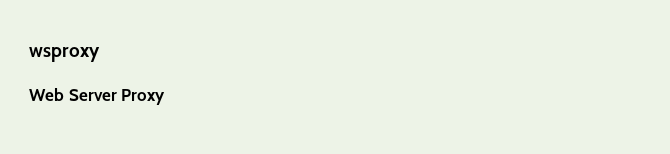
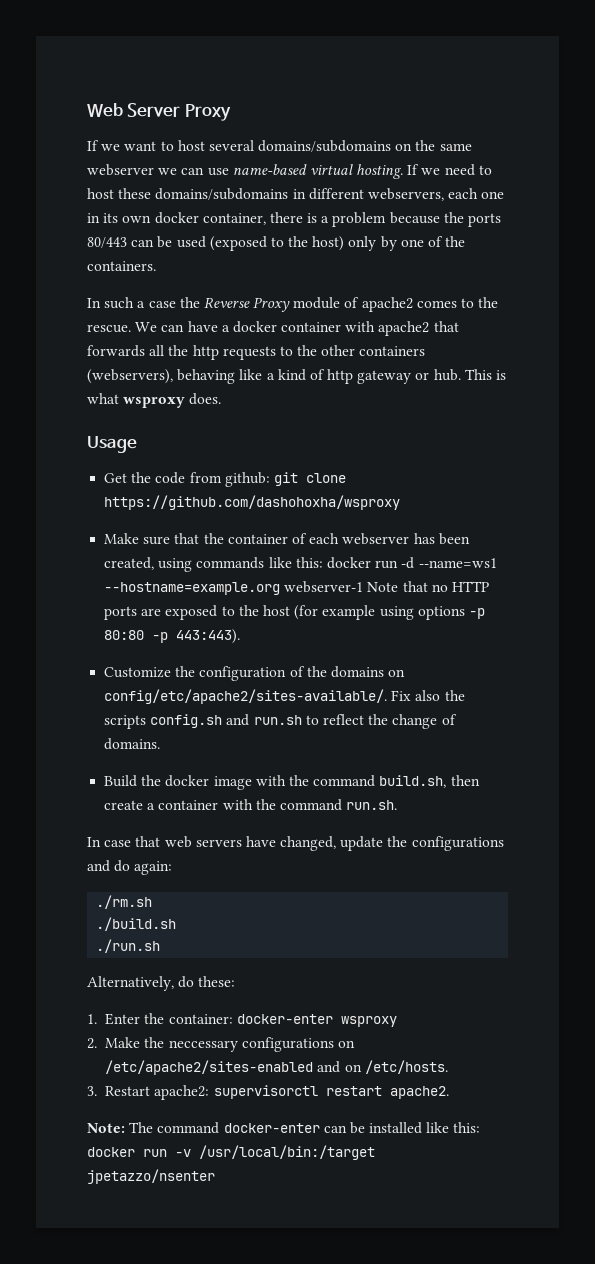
- wsproxy
+ If we want to host several domains/subdomains on the same webserver we can use name-based virtual hosting. If we need to host these domains/subdomains in different webservers, each one in its own docker container, there is a problem because the ports 80/443 can be used (exposed to the host) only by one of the containers.
+ In such a case the Reverse Proxy module of apache2 comes to the rescue. We can have a docker container with apache2 that forwards all the http requests to the other containers (webservers), behaving like a kind of http gateway or hub. This is what wsproxy does.
+ Usage
+ Get the code from github: git clone https://github.com/dashohoxha/wsproxy
+ Make sure that the container of each webserver has been created, using commands like this: docker run -d --name=ws1 --hostname=example.org webserver-1 Note that no HTTP ports are exposed to the host (for example using options -p 80:80 -p 443:443).
+ Customize the configuration of the domains on config/etc/apache2/sites-available/. Fix also the scripts config.sh and run.sh to reflect the change of domains.
+ Build the docker image with the command build.sh, then create a container with the command run.sh.
+ In case that web servers have changed, update the configurations and do again:
+ ./rm.sh
+ ./build.sh
+ ./run.sh
+ Alternatively, do these:
+ 1. Enter the container: docker-enter wsproxy
+ 2. Make the neccessary configurations on /etc/apache2/sites-enabled and on /etc/hosts.
+ 3. Restart apache2: supervisorctl restart apache2.
+ Note: The command docker-enter can be installed like this: docker run -v /usr/local/bin:/target jpetazzo/nsenter

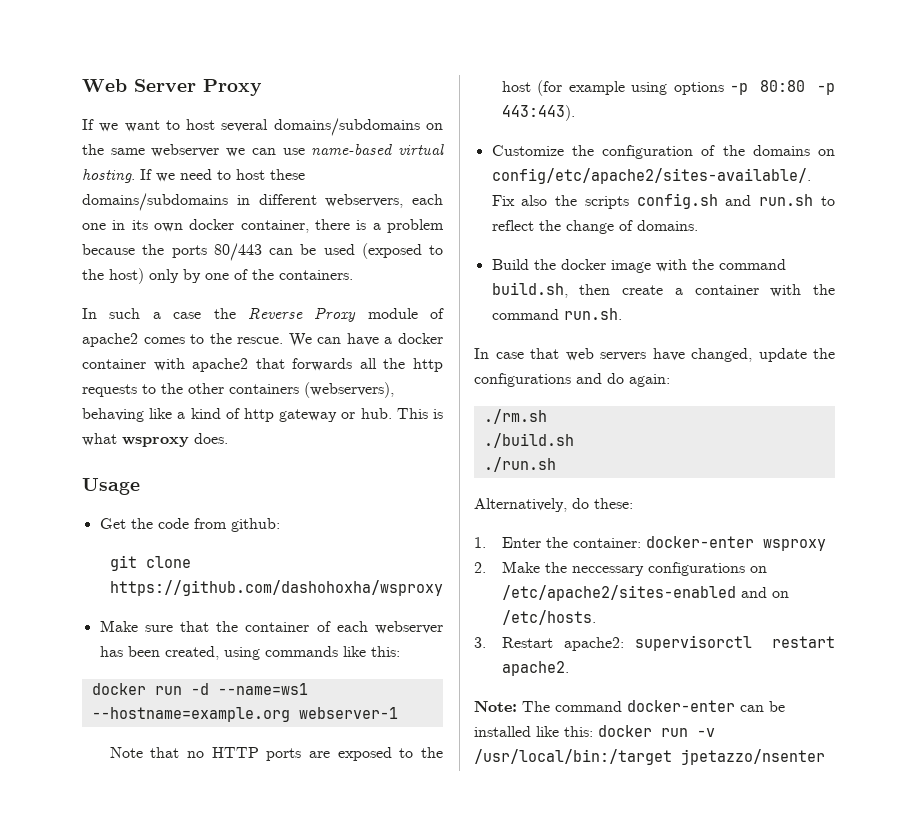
- Get the code from github: git clone https://github.com/dashohoxha/wsproxy
+ Get the code from github:
+ git clone https://github.com/dashohoxha/wsproxy
- Make sure that the container of each webserver has been created, using commands like this: docker run -d --name=ws1 --hostname=example.org webserver-1 Note that no HTTP ports are exposed to the host (for example using options -p 80:80 -p 443:443).
+ Make sure that the container of each webserver has been created, using commands like this:
+ docker run -d --name=ws1 --hostname=example.org webserver-1
+ Note that no HTTP ports are exposed to the host (for example using options -p 80:80 -p 443:443).

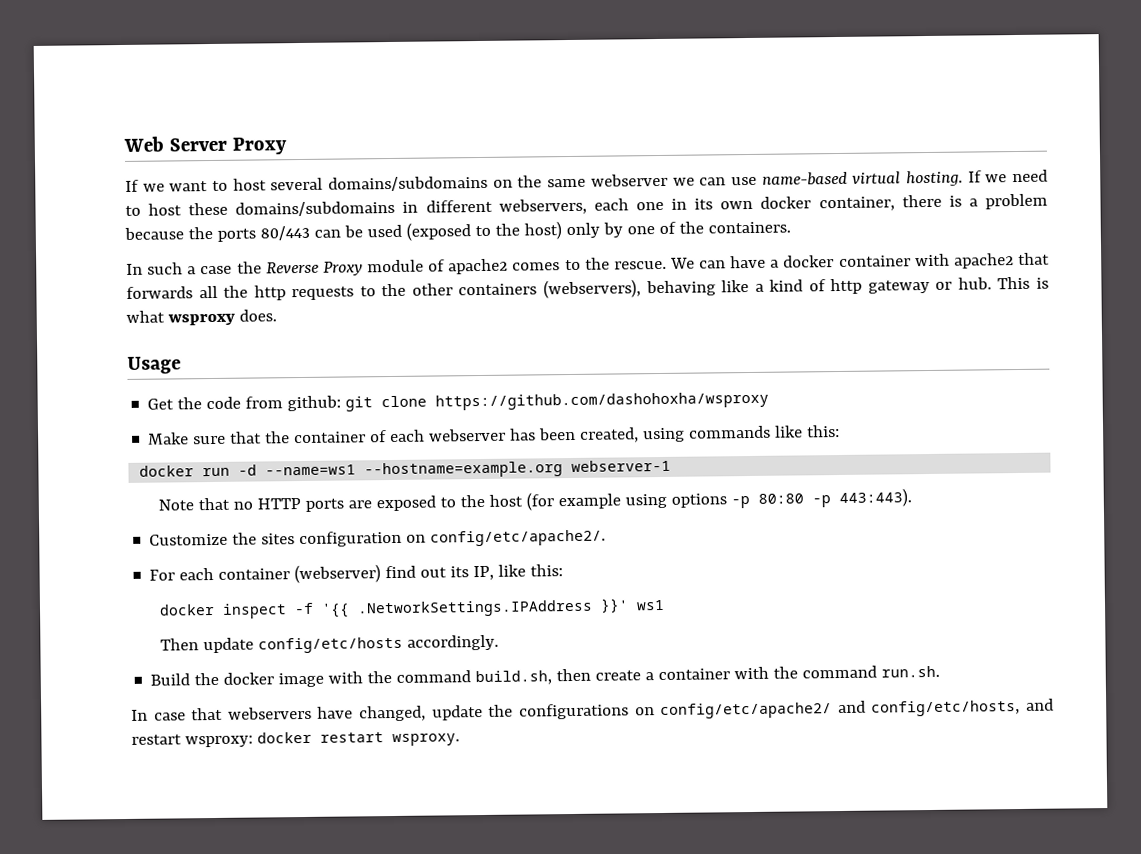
- Get the code from github:
- git clone https://github.com/dashohoxha/wsproxy
+ Get the code from github: git clone https://github.com/dashohoxha/wsproxy
- Customize the configuration of the domains on config/etc/apache2/sites-available/. Fix also the scripts config.sh and run.sh to reflect the change of domains.
+ Customize the sites configuration on config/etc/apache2/.
+ For each container (webserver) find out its IP, like this:
+ docker inspect -f '{{ .NetworkSettings.IPAddress }}' ws1
+ Then update config/etc/hosts accordingly.
- In case that web servers have changed, update the configurations and do again:
- ./rm.sh
- ./build.sh
- ./run.sh
- Alternatively, do these:
- 1. Enter the container: docker-enter wsproxy
- 2. Make the neccessary configurations on /etc/apache2/sites-enabled and on /etc/hosts.
- 3. Restart apache2: supervisorctl restart apache2.
- Note: The command docker-enter can be installed like this: docker run -v /usr/local/bin:/target jpetazzo/nsenter
+ In case that webservers have changed, update the configurations on config/etc/apache2/ and config/etc/hosts, and restart wsproxy: docker restart wsproxy.

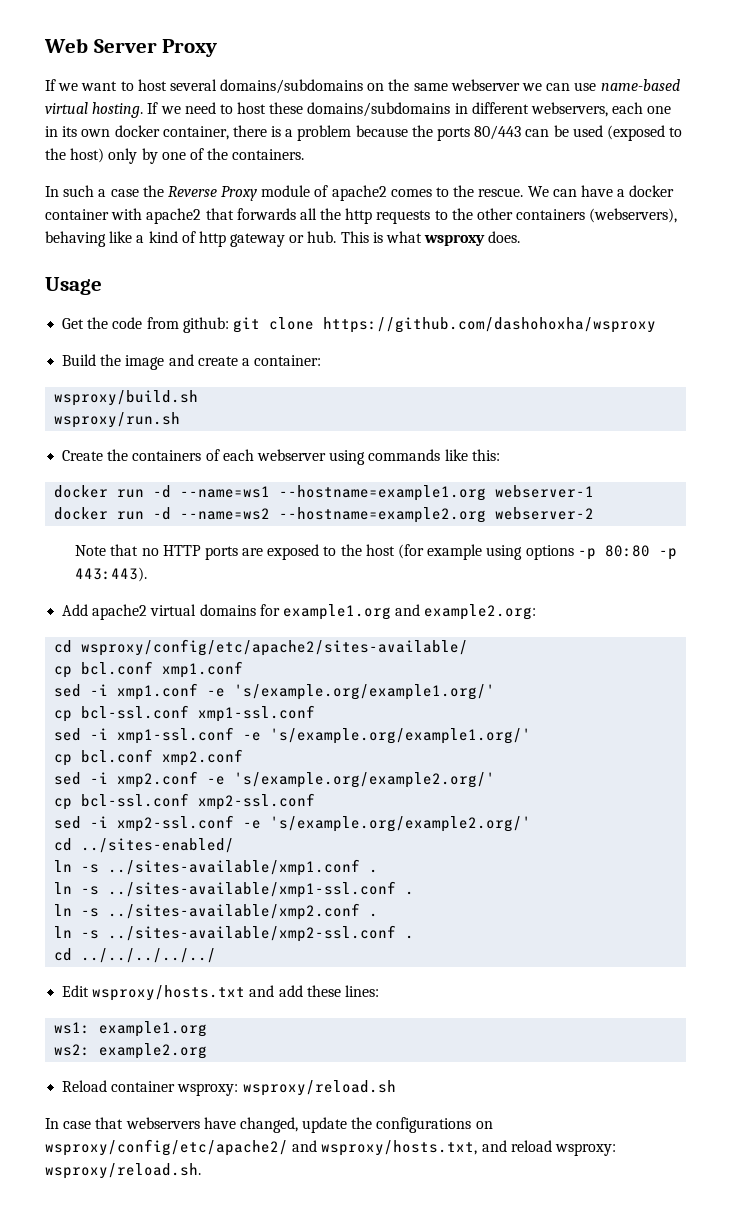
- Make sure that the container of each webserver has been created, using commands like this:
+ Build the image and create a container:
+ wsproxy/build.sh
+ wsproxy/run.sh
+ Create the containers of each webserver using commands like this:
- docker run -d --name=ws1 --hostname=example.org webserver-1
+ docker run -d --name=ws1 --hostname=example1.org webserver-1
+ docker run -d --name=ws2 --hostname=example2.org webserver-2
- Customize the sites configuration on config/etc/apache2/.
- For each container (webserver) find out its IP, like this:
- docker inspect -f '{{ .NetworkSettings.IPAddress }}' ws1
- Then update config/etc/hosts accordingly.
- Build the docker image with the command build.sh, then create a container with the command run.sh.
+ Add apache2 virtual domains for example1.org and example2.org:
+ cd wsproxy/config/etc/apache2/sites-available/
+ cp bcl.conf xmp1.conf
+ sed -i xmp1.conf -e 's/example.org/example1.org/'
+ cp bcl-ssl.conf xmp1-ssl.conf
+ sed -i xmp1-ssl.conf -e 's/example.org/example1.org/'
+ cp bcl.conf xmp2.conf
+ sed -i xmp2.conf -e 's/example.org/example2.org/'
+ cp bcl-ssl.conf xmp2-ssl.conf
+ sed -i xmp2-ssl.conf -e 's/example.org/example2.org/'
+ cd ../sites-enabled/
+ ln -s ../sites-available/xmp1.conf .
+ ln -s ../sites-available/xmp1-ssl.conf .
+ ln -s ../sites-available/xmp2.conf .
+ ln -s ../sites-available/xmp2-ssl.conf .
+ cd ../../../../../
+ Edit wsproxy/hosts.txt and add these lines:
+ ws1: example1.org
+ ws2: example2.org
+ Reload container wsproxy: wsproxy/reload.sh
- In case that webservers have changed, update the configurations on config/etc/apache2/ and config/etc/hosts, and restart wsproxy: docker restart wsproxy.
+ In case that webservers have changed, update the configurations on wsproxy/config/etc/apache2/ and wsproxy/hosts.txt, and reload wsproxy: wsproxy/reload.sh.

